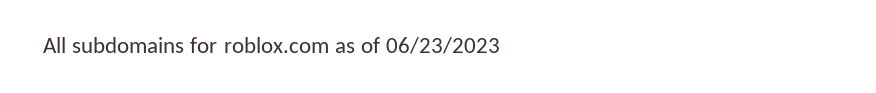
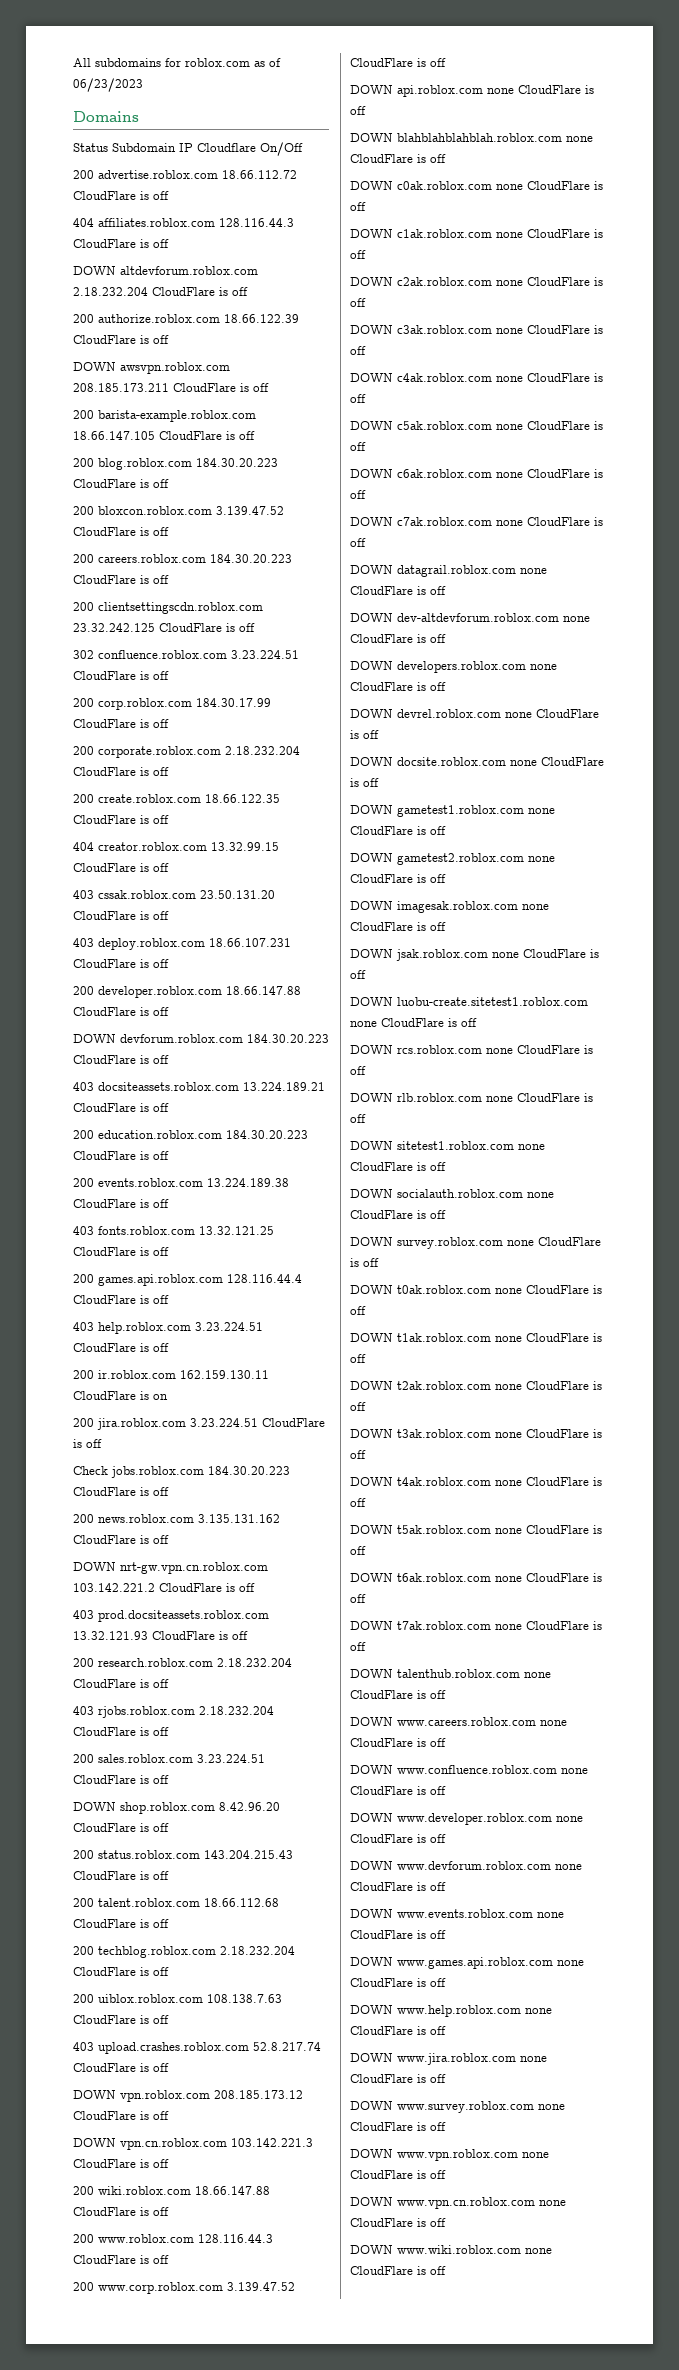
+ Domains
+ Status Subdomain IP Cloudflare On/Off
+ 200 advertise.roblox.com 18.66.112.72 CloudFlare is off
+ 404 affiliates.roblox.com 128.116.44.3 CloudFlare is off
+ DOWN altdevforum.roblox.com 2.18.232.204 CloudFlare is off
+ 200 authorize.roblox.com 18.66.122.39 CloudFlare is off
+ DOWN awsvpn.roblox.com 208.185.173.211 CloudFlare is off
+ 200 barista-example.roblox.com 18.66.147.105 CloudFlare is off
+ 200 blog.roblox.com 184.30.20.223 CloudFlare is off
+ 200 bloxcon.roblox.com 3.139.47.52 CloudFlare is off
+ 200 careers.roblox.com 184.30.20.223 CloudFlare is off
+ 200 clientsettingscdn.roblox.com 23.32.242.125 CloudFlare is off
+ 302 confluence.roblox.com 3.23.224.51 CloudFlare is off
+ 200 corp.roblox.com 184.30.17.99 CloudFlare is off
+ 200 corporate.roblox.com 2.18.232.204 CloudFlare is off
+ 200 create.roblox.com 18.66.122.35 CloudFlare is off
+ 404 creator.roblox.com 13.32.99.15 CloudFlare is off
+ 403 cssak.roblox.com 23.50.131.20 CloudFlare is off
+ 403 deploy.roblox.com 18.66.107.231 CloudFlare is off
+ 200 developer.roblox.com 18.66.147.88 CloudFlare is off
+ DOWN devforum.roblox.com 184.30.20.223 CloudFlare is off
+ 403 docsiteassets.roblox.com 13.224.189.21 CloudFlare is off
+ 200 education.roblox.com 184.30.20.223 CloudFlare is off
+ 200 events.roblox.com 13.224.189.38 CloudFlare is off
+ 403 fonts.roblox.com 13.32.121.25 CloudFlare is off
+ 200 games.api.roblox.com 128.116.44.4 CloudFlare is off
+ 403 help.roblox.com 3.23.224.51 CloudFlare is off
+ 200 ir.roblox.com 162.159.130.11 CloudFlare is on
+ 200 jira.roblox.com 3.23.224.51 CloudFlare is off
+ Check jobs.roblox.com 184.30.20.223 CloudFlare is off
+ 200 news.roblox.com 3.135.131.162 CloudFlare is off
+ DOWN nrt-gw.vpn.cn.roblox.com 103.142.221.2 CloudFlare is off
+ 403 prod.docsiteassets.roblox.com 13.32.121.93 CloudFlare is off
+ 200 research.roblox.com 2.18.232.204 CloudFlare is off
+ 403 rjobs.roblox.com 2.18.232.204 CloudFlare is off
+ 200 sales.roblox.com 3.23.224.51 CloudFlare is off
+ DOWN shop.roblox.com 8.42.96.20 CloudFlare is off
+ 200 status.roblox.com 143.204.215.43 CloudFlare is off
+ 200 talent.roblox.com 18.66.112.68 CloudFlare is off
+ 200 techblog.roblox.com 2.18.232.204 CloudFlare is off
+ 200 uiblox.roblox.com 108.138.7.63 CloudFlare is off
+ 403 upload.crashes.roblox.com 52.8.217.74 CloudFlare is off
+ DOWN vpn.roblox.com 208.185.173.12 CloudFlare is off
+ DOWN vpn.cn.roblox.com 103.142.221.3 CloudFlare is off
+ 200 wiki.roblox.com 18.66.147.88 CloudFlare is off
+ 200 www.roblox.com 128.116.44.3 CloudFlare is off
+ 200 www.corp.roblox.com 3.139.47.52 CloudFlare is off
+ DOWN api.roblox.com none CloudFlare is off
+ DOWN blahblahblahblah.roblox.com none CloudFlare is off
+ DOWN c0ak.roblox.com none CloudFlare is off
+ DOWN c1ak.roblox.com none CloudFlare is off
+ DOWN c2ak.roblox.com none CloudFlare is off
+ DOWN c3ak.roblox.com none CloudFlare is off
+ DOWN c4ak.roblox.com none CloudFlare is off
+ DOWN c5ak.roblox.com none CloudFlare is off
+ DOWN c6ak.roblox.com none CloudFlare is off
+ DOWN c7ak.roblox.com none CloudFlare is off
+ DOWN datagrail.roblox.com none CloudFlare is off
+ DOWN dev-altdevforum.roblox.com none CloudFlare is off
+ DOWN developers.roblox.com none CloudFlare is off
+ DOWN devrel.roblox.com none CloudFlare is off
+ DOWN docsite.roblox.com none CloudFlare is off
+ DOWN gametest1.roblox.com none CloudFlare is off
+ DOWN gametest2.roblox.com none CloudFlare is off
+ DOWN imagesak.roblox.com none CloudFlare is off
+ DOWN jsak.roblox.com none CloudFlare is off
+ DOWN luobu-create.sitetest1.roblox.com none CloudFlare is off
+ DOWN rcs.roblox.com none CloudFlare is off
+ DOWN rlb.roblox.com none CloudFlare is off
+ DOWN sitetest1.roblox.com none CloudFlare is off
+ DOWN socialauth.roblox.com none CloudFlare is off
+ DOWN survey.roblox.com none CloudFlare is off
+ DOWN t0ak.roblox.com none CloudFlare is off
+ DOWN t1ak.roblox.com none CloudFlare is off
+ DOWN t2ak.roblox.com none CloudFlare is off
+ DOWN t3ak.roblox.com none CloudFlare is off
+ DOWN t4ak.roblox.com none CloudFlare is off
+ DOWN t5ak.roblox.com none CloudFlare is off
+ DOWN t6ak.roblox.com none CloudFlare is off
+ DOWN t7ak.roblox.com none CloudFlare is off
+ DOWN talenthub.roblox.com none CloudFlare is off
+ DOWN www.careers.roblox.com none CloudFlare is off
+ DOWN www.confluence.roblox.com none CloudFlare is off
+ DOWN www.developer.roblox.com none CloudFlare is off
+ DOWN www.devforum.roblox.com none CloudFlare is off
+ DOWN www.events.roblox.com none CloudFlare is off
+ DOWN www.games.api.roblox.com none CloudFlare is off
+ DOWN www.help.roblox.com none CloudFlare is off
+ DOWN www.jira.roblox.com none CloudFlare is off
+ DOWN www.survey.roblox.com none CloudFlare is off
+ DOWN www.vpn.roblox.com none CloudFlare is off
+ DOWN www.vpn.cn.roblox.com none CloudFlare is off
+ DOWN www.wiki.roblox.com none CloudFlare is off

